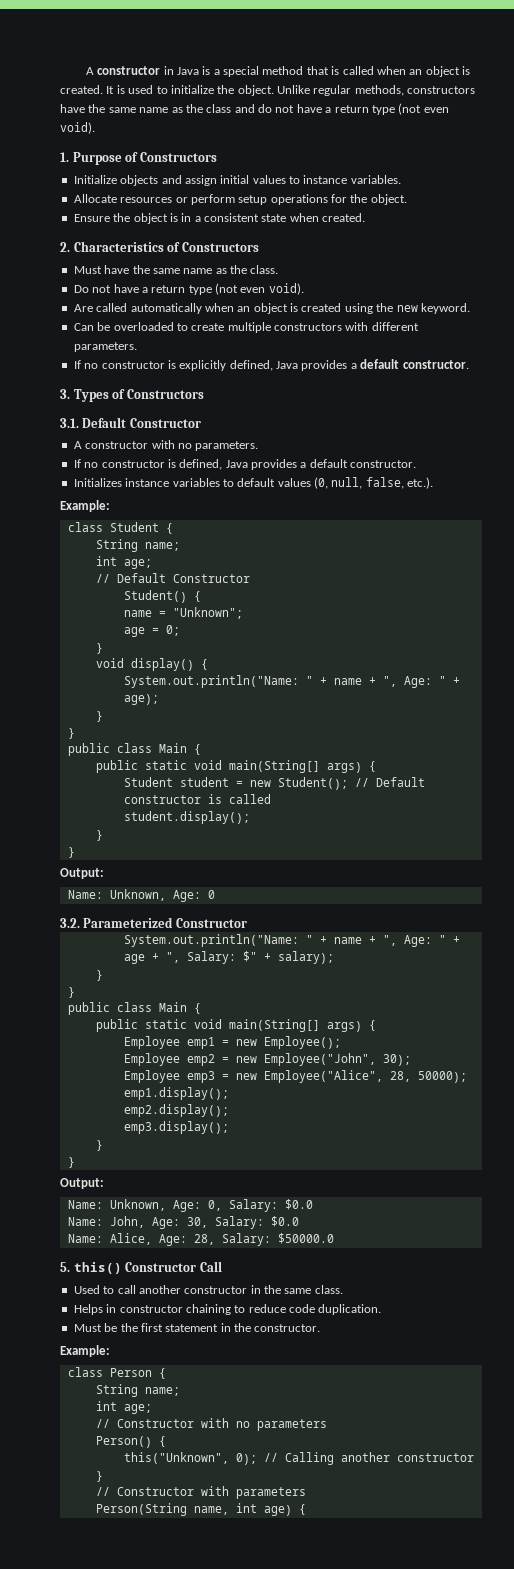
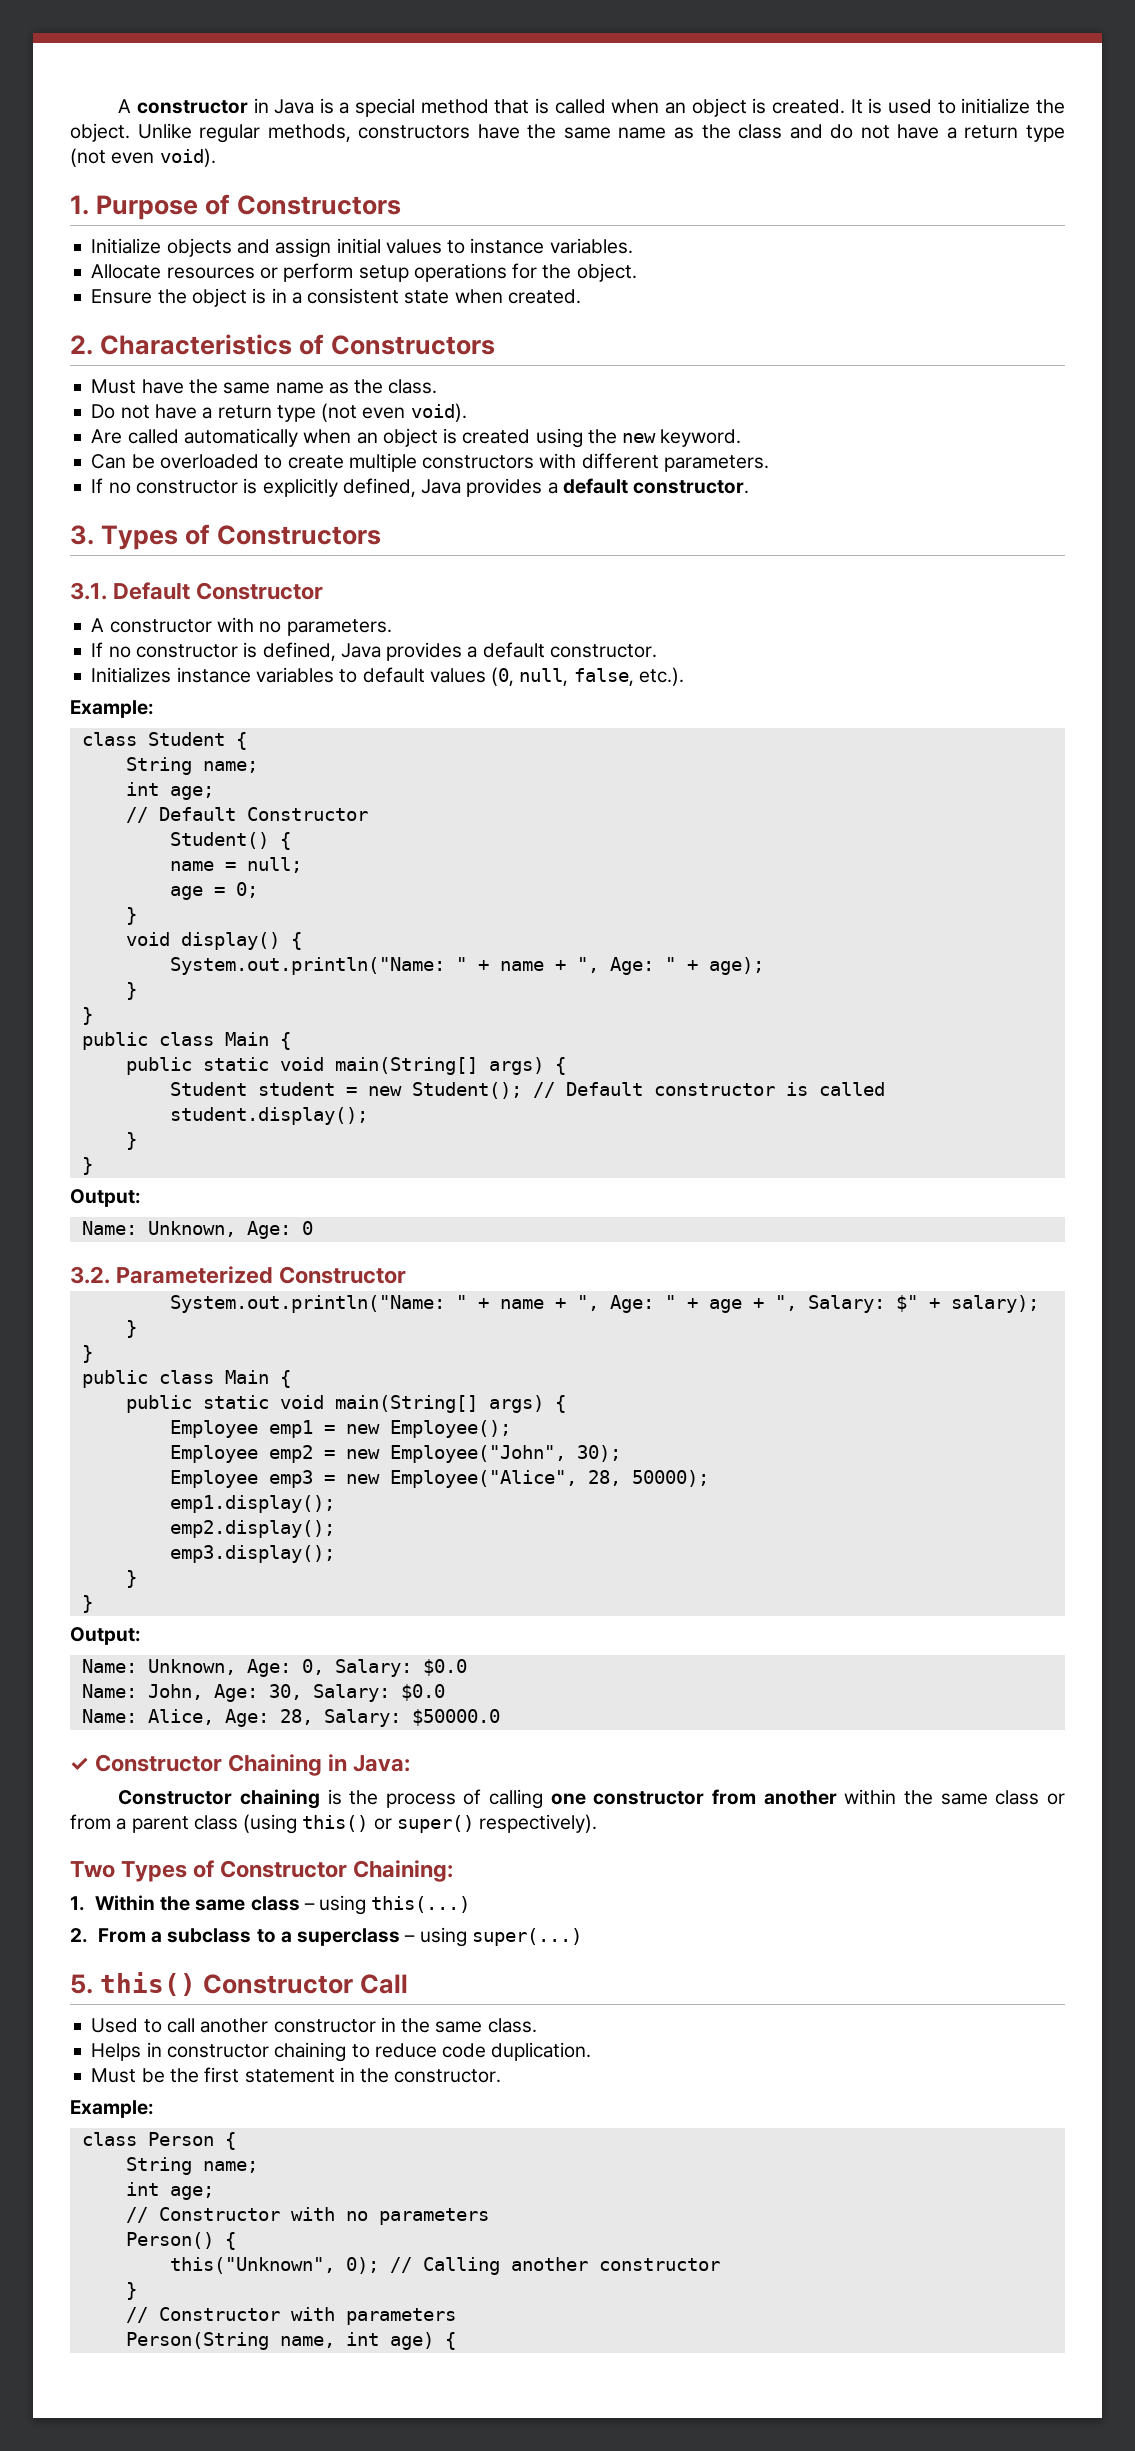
- name = "Unknown";
+ name = null;
+ ✓ Constructor Chaining in Java:
+ Constructor chaining is the process of calling one constructor from another within the same class or from a parent class (using this() or super() respectively).
+ Two Types of Constructor Chaining:
+ 1. Within the same class – using this(...)
+ 2. From a subclass to a superclass – using super(...)

